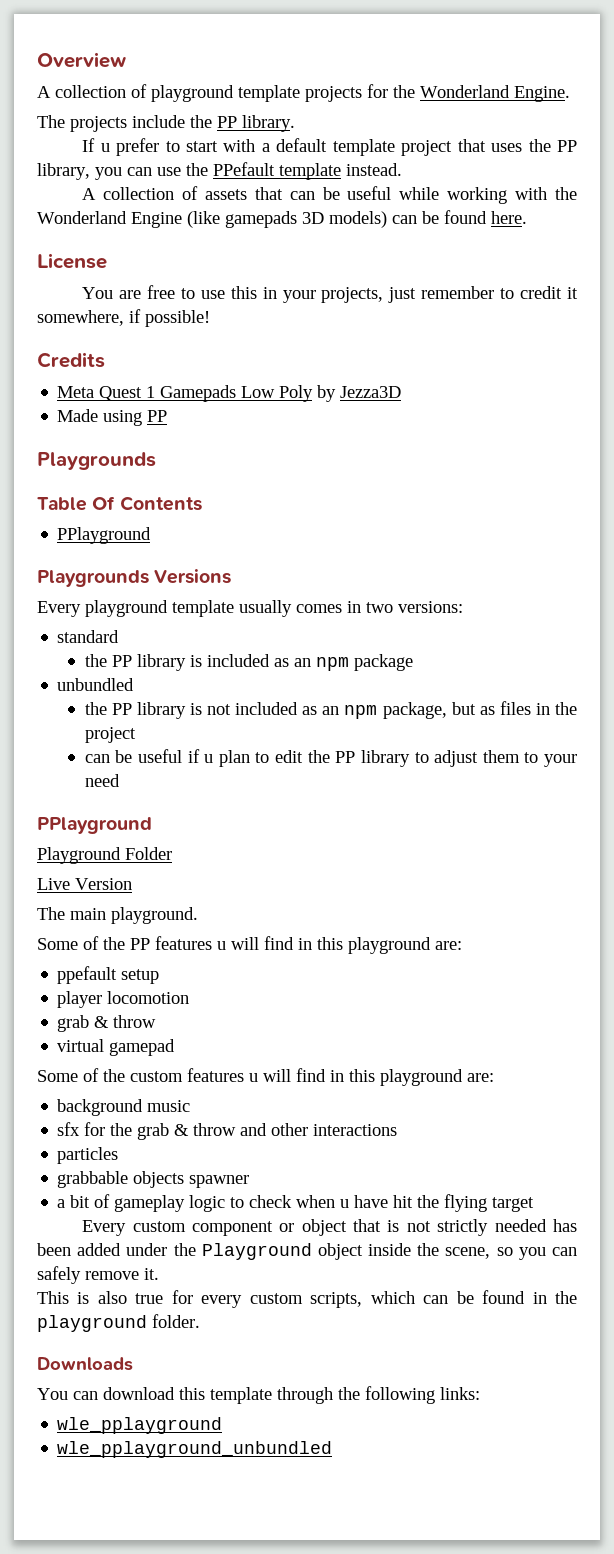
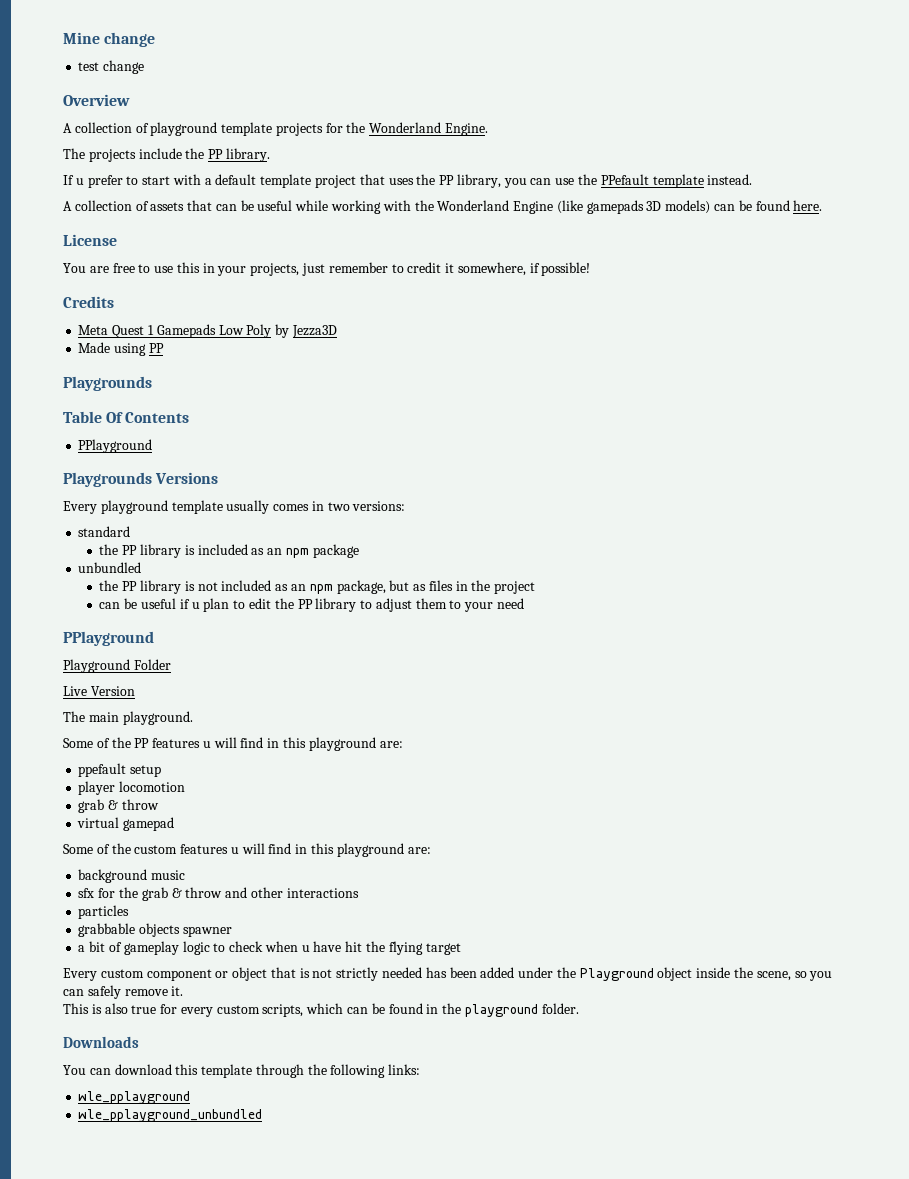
+ Mine change
+ test change

